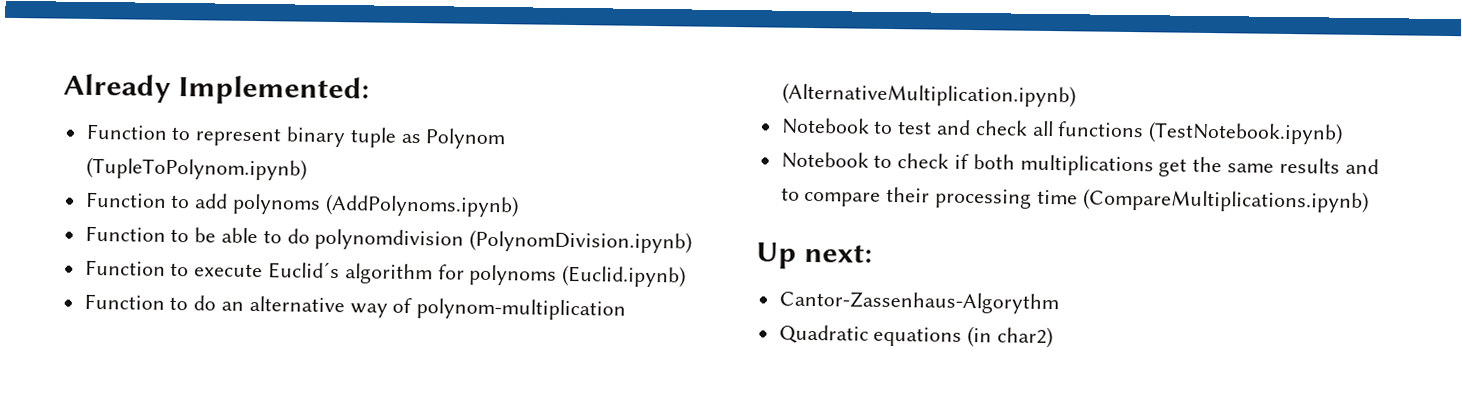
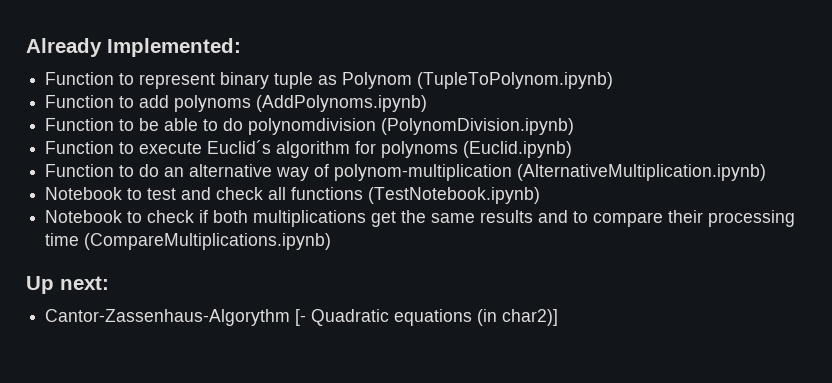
- Cantor-Zassenhaus-Algorythm
- Quadratic equations (in char2)
+ Cantor-Zassenhaus-Algorythm [- Quadratic equations (in char2)]

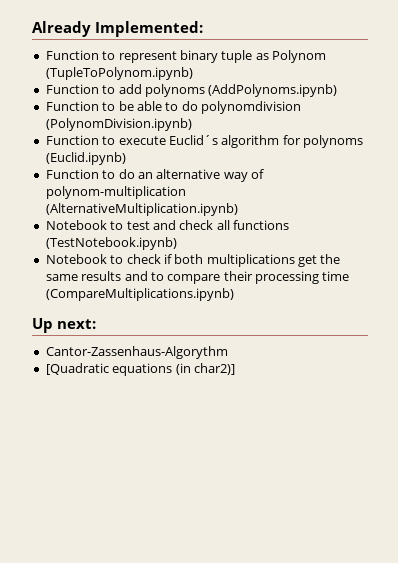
- Cantor-Zassenhaus-Algorythm [- Quadratic equations (in char2)]
+ Cantor-Zassenhaus-Algorythm
+ [Quadratic equations (in char2)]

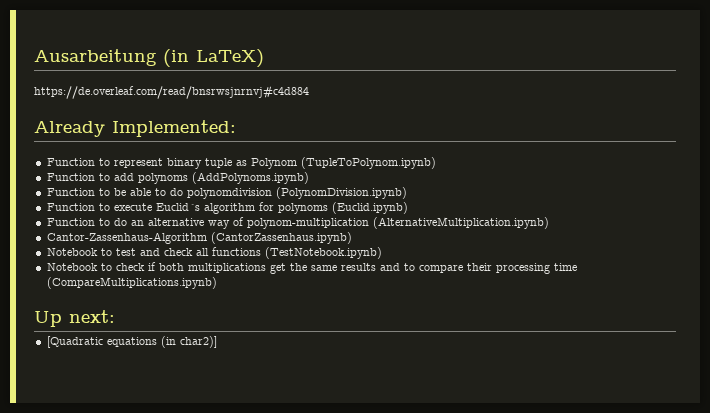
+ Ausarbeitung (in LaTeX)
+ https://de.overleaf.com/read/bnsrwsjnrnvj#c4d884
+ Cantor-Zassenhaus-Algorithm (CantorZassenhaus.ipynb)
- Cantor-Zassenhaus-Algorythm

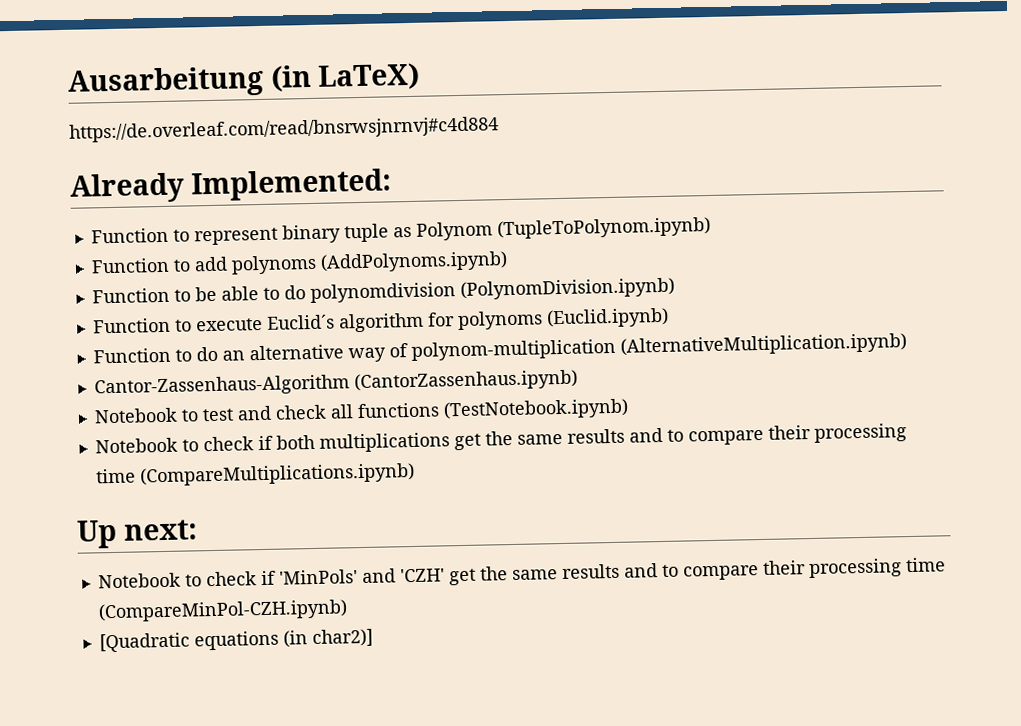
+ Notebook to check if 'MinPols' and 'CZH' get the same results and to compare their processing time (CompareMinPol-CZH.ipynb)

